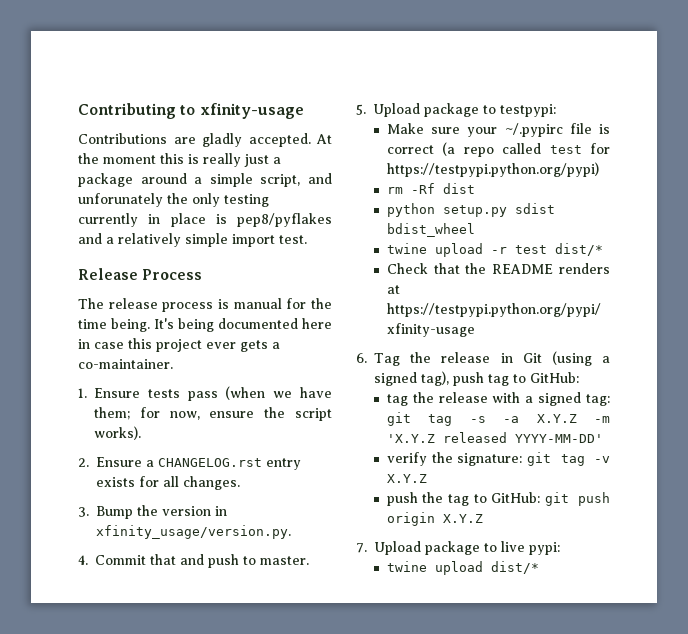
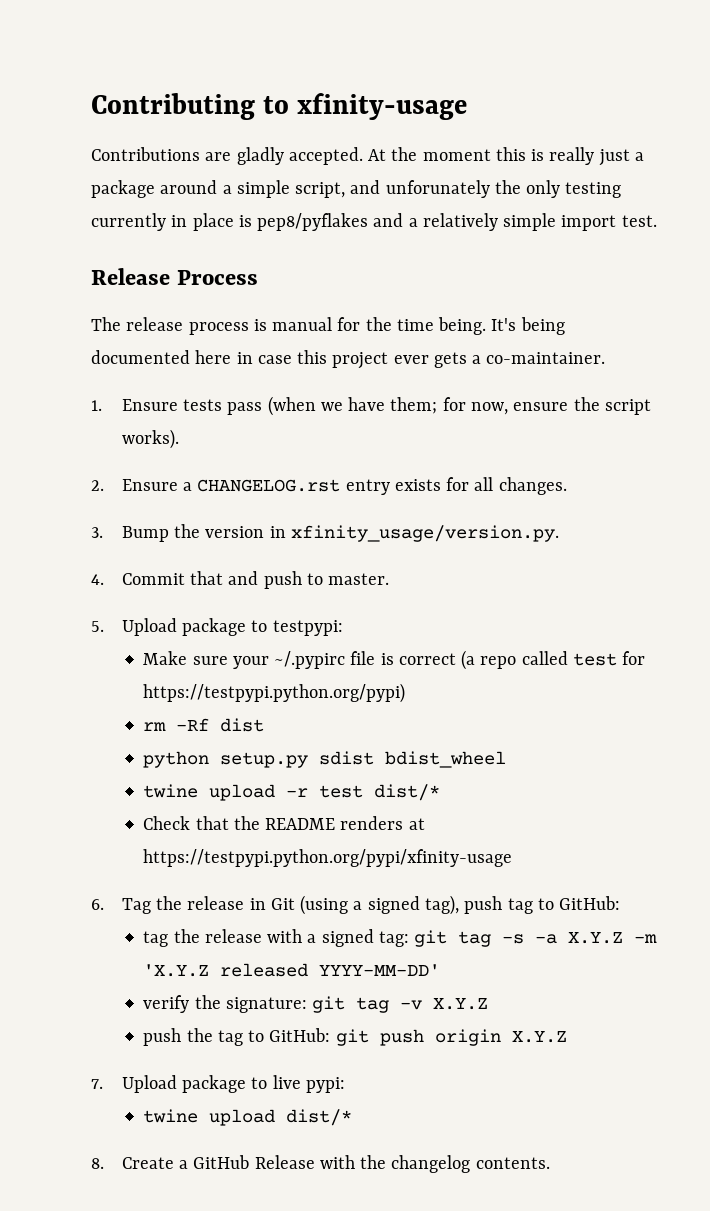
+ 8. Create a GitHub Release with the changelog contents.

